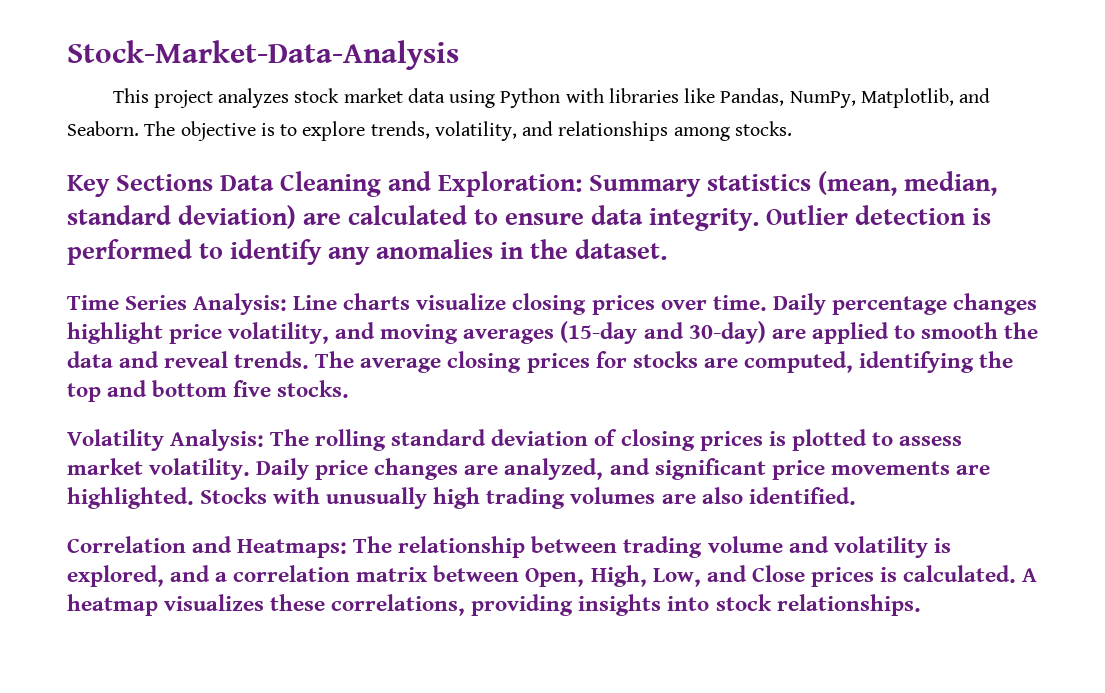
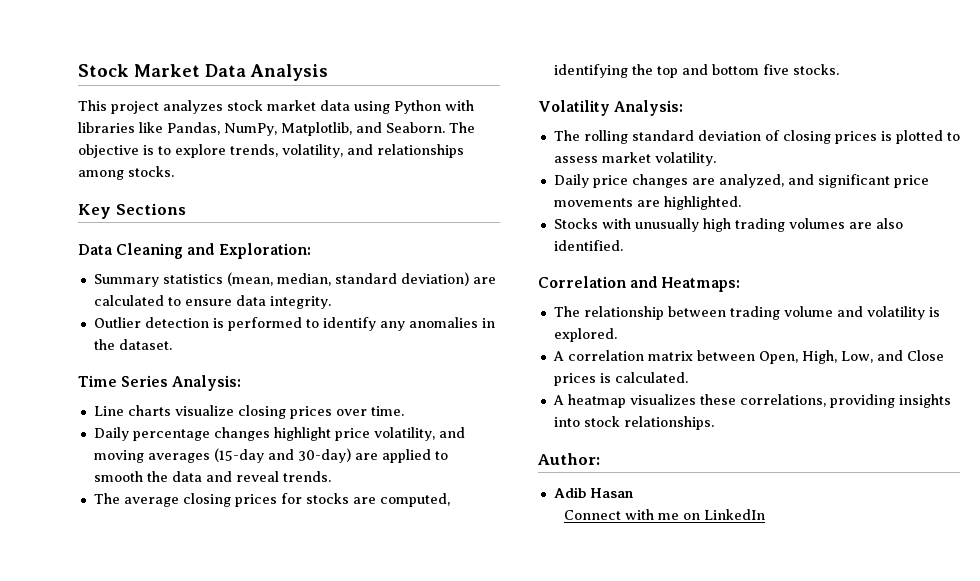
- Stock-Market-Data-Analysis
+ Stock Market Data Analysis
- Key Sections Data Cleaning and Exploration: Summary statistics (mean, median, standard deviation) are calculated to ensure data integrity. Outlier detection is performed to identify any anomalies in the dataset.
+ Key Sections
+ Data Cleaning and Exploration:
+ Summary statistics (mean, median, standard deviation) are calculated to ensure data integrity.
+ Outlier detection is performed to identify any anomalies in the dataset.
- Time Series Analysis: Line charts visualize closing prices over time. Daily percentage changes highlight price volatility, and moving averages (15-day and 30-day) are applied to smooth the data and reveal trends. The average closing prices for stocks are computed, identifying the top and bottom five stocks.
+ Time Series Analysis:
+ Line charts visualize closing prices over time.
+ Daily percentage changes highlight price volatility, and moving averages (15-day and 30-day) are applied to smooth the data and reveal trends.
+ The average closing prices for stocks are computed, identifying the top and bottom five stocks.
- Volatility Analysis: The rolling standard deviation of closing prices is plotted to assess market volatility. Daily price changes are analyzed, and significant price movements are highlighted. Stocks with unusually high trading volumes are also identified.
+ Volatility Analysis:
+ The rolling standard deviation of closing prices is plotted to assess market volatility.
+ Daily price changes are analyzed, and significant price movements are highlighted.
+ Stocks with unusually high trading volumes are also identified.
- Correlation and Heatmaps: The relationship between trading volume and volatility is explored, and a correlation matrix between Open, High, Low, and Close prices is calculated. A heatmap visualizes these correlations, providing insights into stock relationships.
+ Correlation and Heatmaps:
+ The relationship between trading volume and volatility is explored.
+ A correlation matrix between Open, High, Low, and Close prices is calculated.
+ A heatmap visualizes these correlations, providing insights into stock relationships.
+ Author:
+ Adib Hasan
+ Connect with me on LinkedIn

